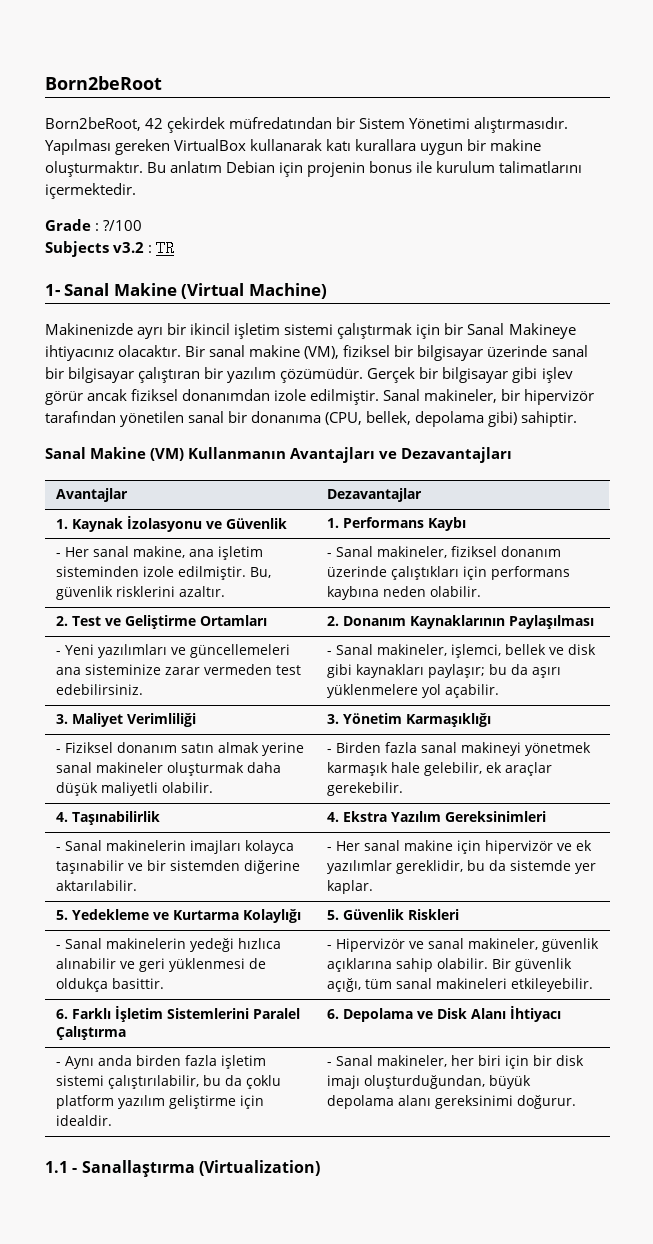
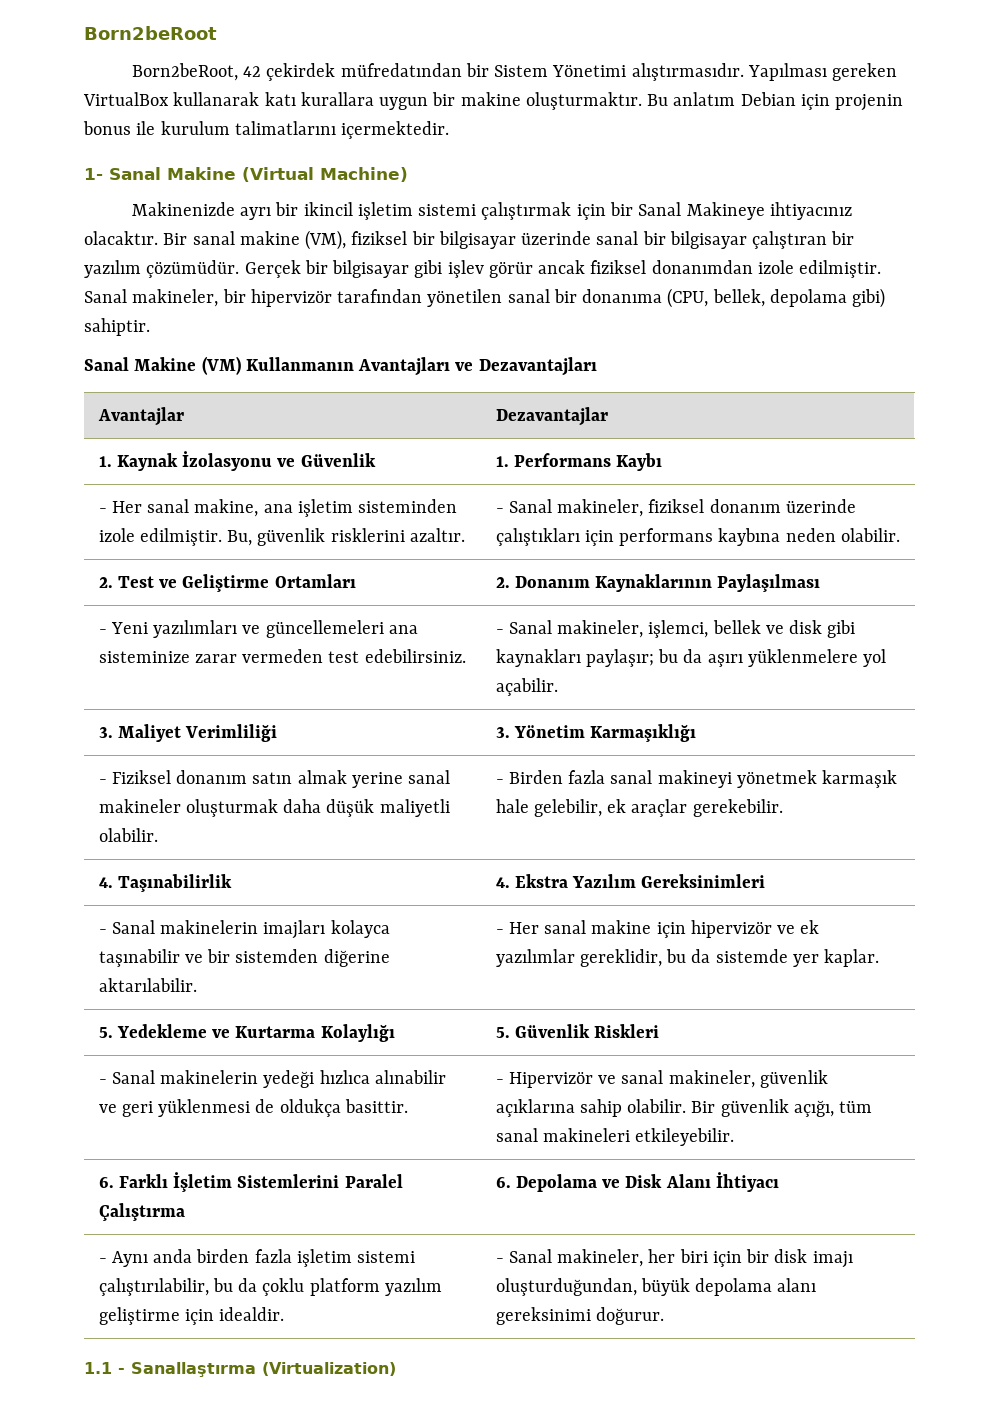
- Grade : ?/100
- Subjects v3.2 : TR

